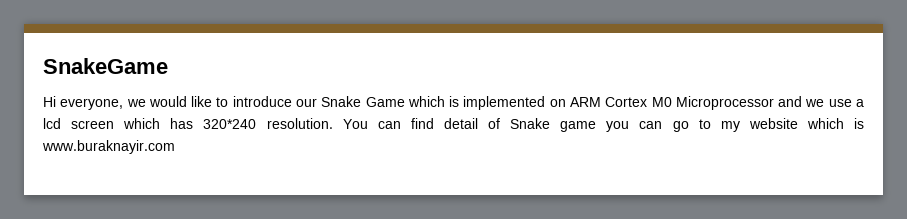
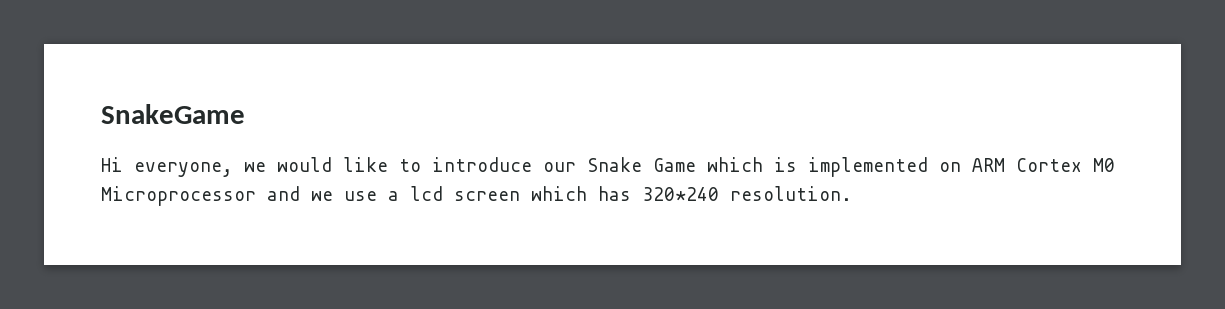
- You can find detail of Snake game you can go to my website which is www.buraknayir.com

